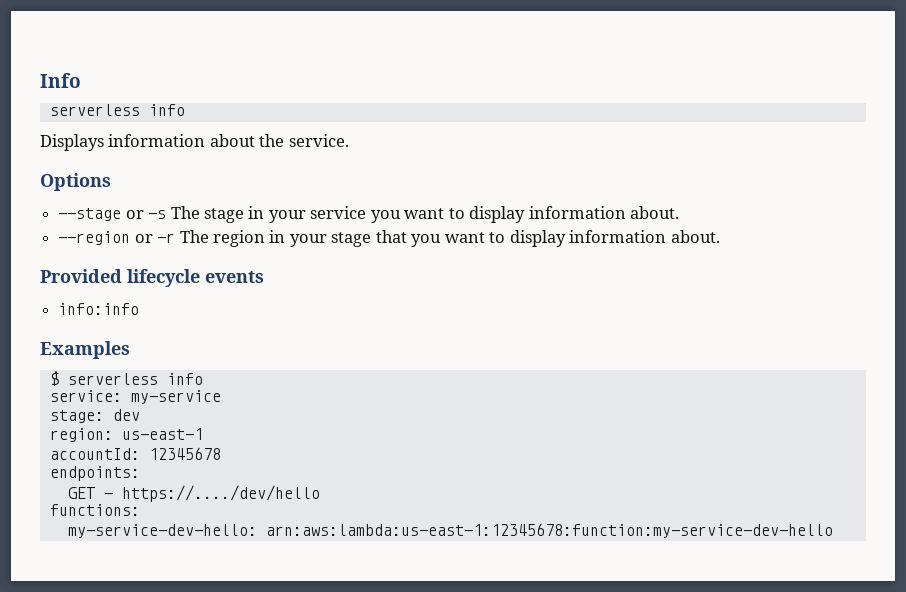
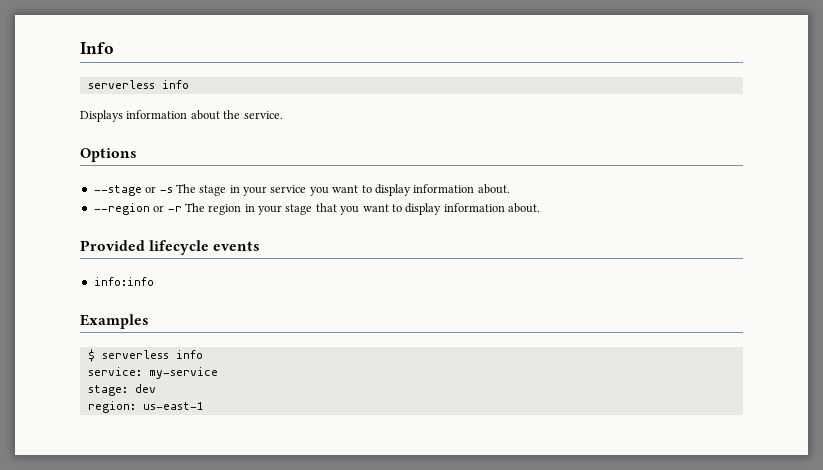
- accountId: 12345678
- endpoints:
- GET - https://..../dev/hello
- functions:
- my-service-dev-hello: arn:aws:lambda:us-east-1:12345678:function:my-service-dev-hello

